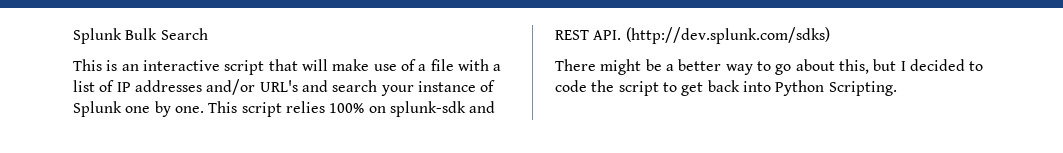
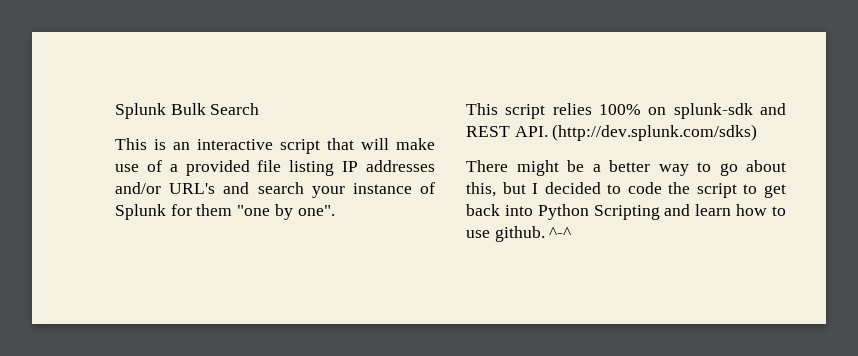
- This is an interactive script that will make use of a file with a list of IP addresses and/or URL's and search your instance of Splunk one by one. This script relies 100% on splunk-sdk and REST API. (http://dev.splunk.com/sdks)
+ This is an interactive script that will make use of a provided file listing IP addresses and/or URL's and search your instance of Splunk for them "one by one".
+ This script relies 100% on splunk-sdk and REST API. (http://dev.splunk.com/sdks)
- There might be a better way to go about this, but I decided to code the script to get back into Python Scripting.
+ There might be a better way to go about this, but I decided to code the script to get back into Python Scripting and learn how to use github. ^-^

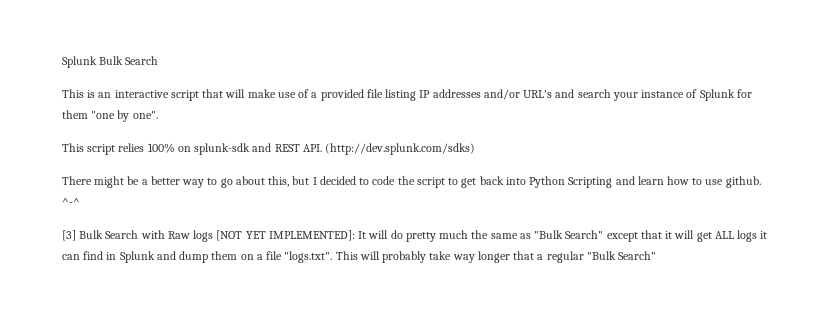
+ [3] Bulk Search with Raw logs [NOT YET IMPLEMENTED]: It will do pretty much the same as "Bulk Search" except that it will get ALL logs it can find in Splunk and dump them on a file "logs.txt". This will probably take way longer that a regular "Bulk Search"

